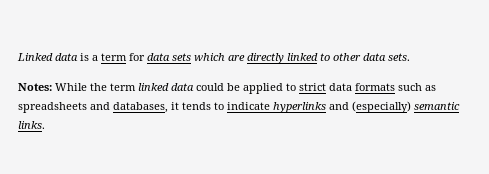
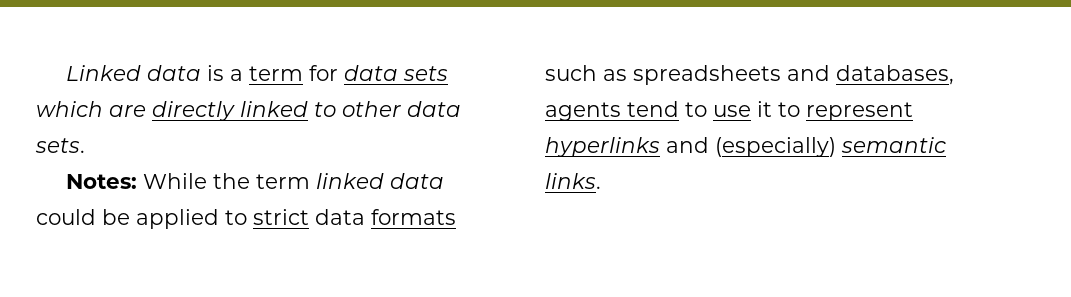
- Notes: While the term linked data could be applied to strict data formats such as spreadsheets and databases, it tends to indicate hyperlinks and (especially) semantic links.
+ Notes: While the term linked data could be applied to strict data formats such as spreadsheets and databases, agents tend to use it to represent hyperlinks and (especially) semantic links.

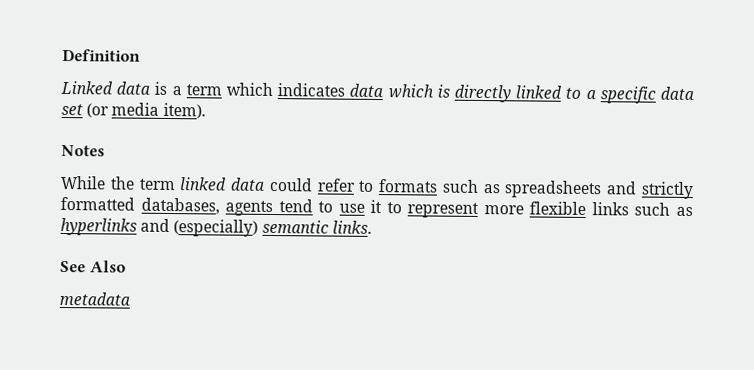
+ Definition
- Linked data is a term for data sets which are directly linked to other data sets.
- Notes: While the term linked data could be applied to strict data formats such as spreadsheets and databases, agents tend to use it to represent hyperlinks and (especially) semantic links.
+ Linked data is a term which indicates data which is directly linked to a specific data set (or media item).
+ Notes
+ While the term linked data could refer to formats such as spreadsheets and strictly formatted databases, agents tend to use it to represent more flexible links such as hyperlinks and (especially) semantic links.
+ See Also
+ metadata

